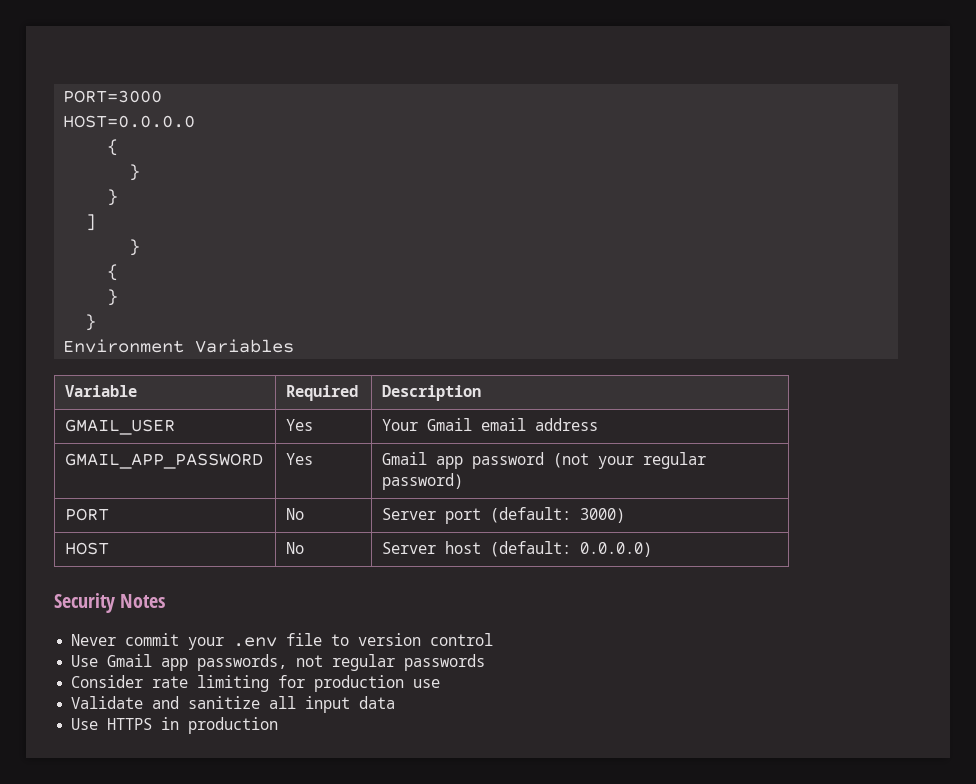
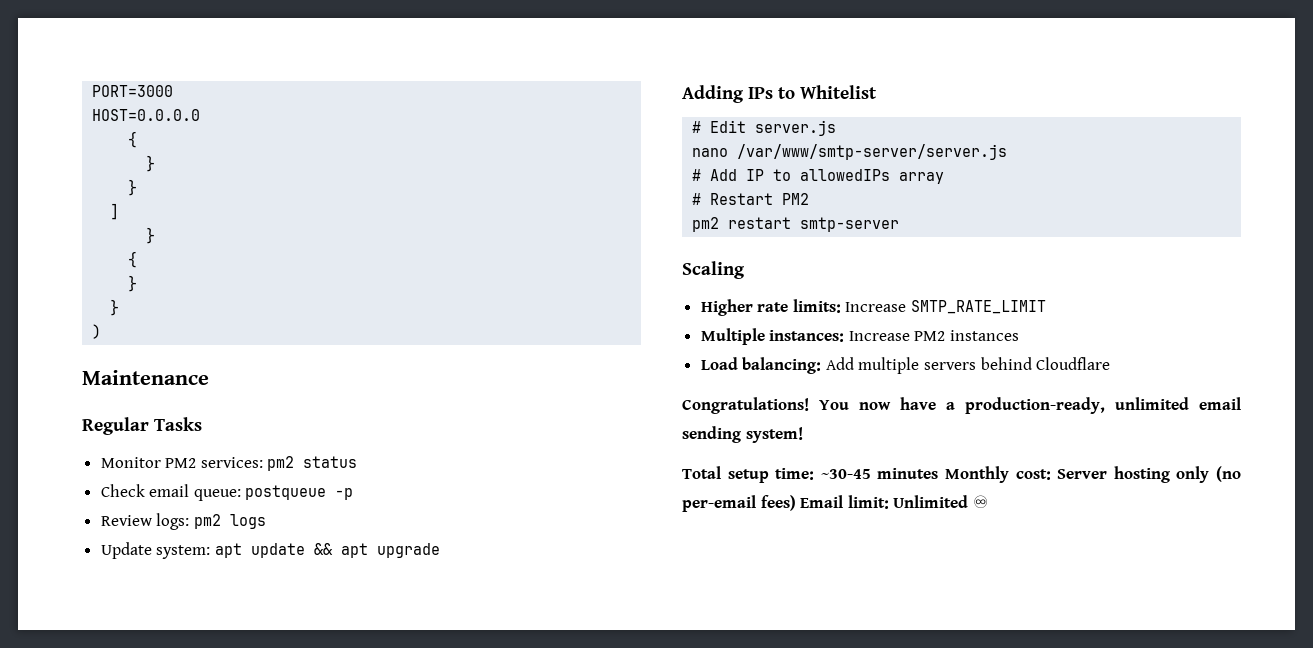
- Environment Variables
- Variable | Required | Description
- GMAIL_USER | Yes | Your Gmail email address
- GMAIL_APP_PASSWORD | Yes | Gmail app password (not your regular password)
- PORT | No | Server port (default: 3000)
- HOST | No | Server host (default: 0.0.0.0)
- Security Notes
- Never commit your .env file to version control
- Use Gmail app passwords, not regular passwords
- Consider rate limiting for production use
- Validate and sanitize all input data
- Use HTTPS in production
+ )
+ Maintenance
+ Regular Tasks
+ Monitor PM2 services: pm2 status
+ Check email queue: postqueue -p
+ Review logs: pm2 logs
+ Update system: apt update && apt upgrade
+ Adding IPs to Whitelist
+ # Edit server.js
+ nano /var/www/smtp-server/server.js
+ # Add IP to allowedIPs array
+ # Restart PM2
+ pm2 restart smtp-server
+ Scaling
+ Higher rate limits: Increase SMTP_RATE_LIMIT
+ Multiple instances: Increase PM2 instances
+ Load balancing: Add multiple servers behind Cloudflare
+ Congratulations! You now have a production-ready, unlimited email sending system!
+ Total setup time: ~30-45 minutes Monthly cost: Server hosting only (no per-email fees) Email limit: Unlimited ♾

